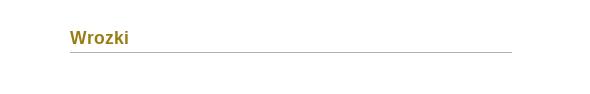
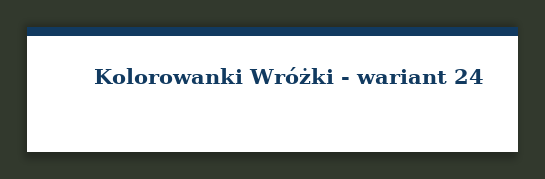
- Wrozki
+ Kolorowanki Wróżki - wariant 24

